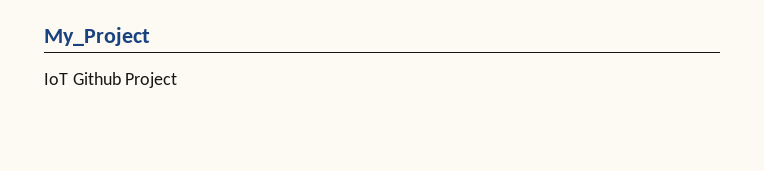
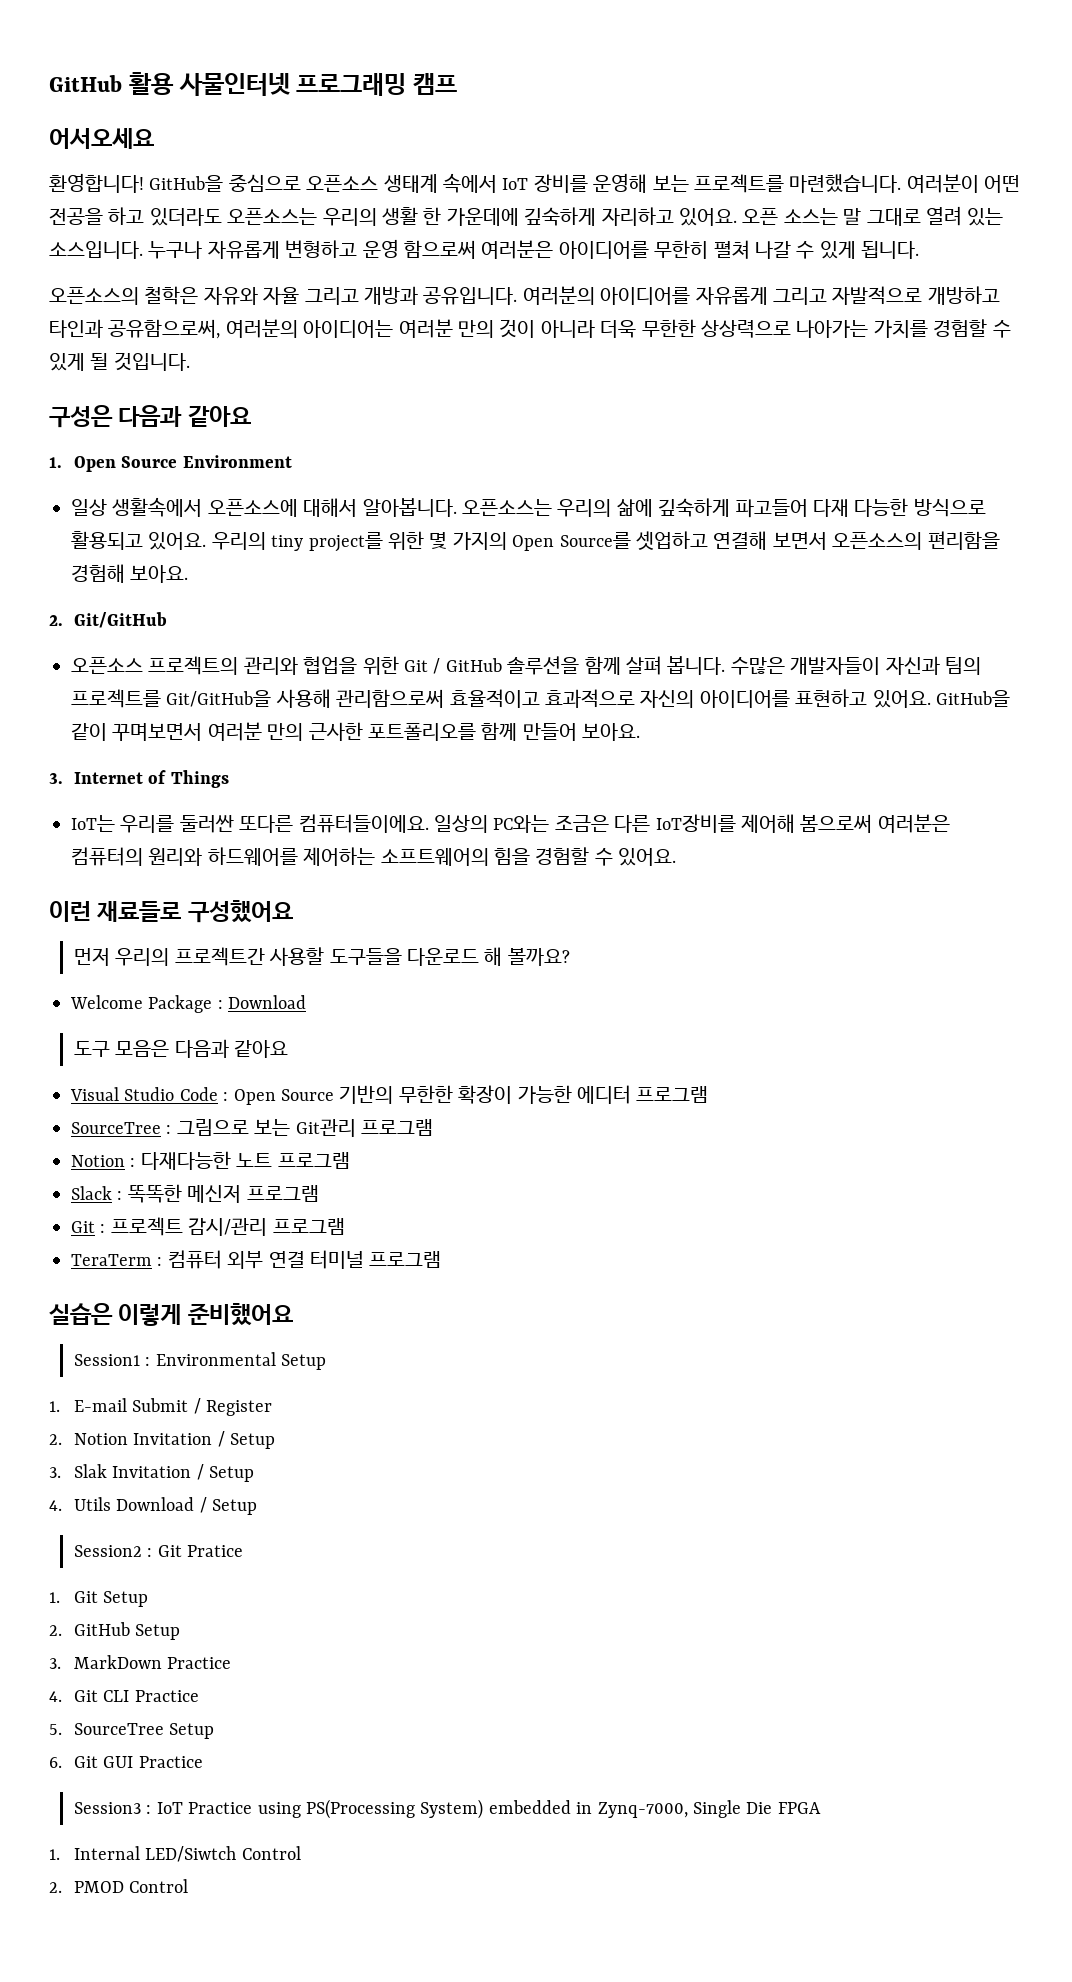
- My_Project
- IoT Github Project
+ GitHub 활용 사물인터넷 프로그래밍 캠프
+ 어서오세요
+ 환영합니다! GitHub을 중심으로 오픈소스 생태계 속에서 IoT 장비를 운영해 보는 프로젝트를 마련했습니다. 여러분이 어떤 전공을 하고 있더라도 오픈소스는 우리의 생활 한 가운데에 깊숙하게 자리하고 있어요. 오픈 소스는 말 그대로 열려 있는 소스입니다. 누구나 자유롭게 변형하고 운영 함으로써 여러분은 아이디어를 무한히 펼쳐 나갈 수 있게 됩니다.
+ 오픈소스의 철학은 자유와 자율 그리고 개방과 공유입니다. 여러분의 아이디어를 자유롭게 그리고 자발적으로 개방하고 타인과 공유함으로써, 여러분의 아이디어는 여러분 만의 것이 아니라 더욱 무한한 상상력으로 나아가는 가치를 경험할 수 있게 될 것입니다.
+ 구성은 다음과 같아요
+ 1. Open Source Environment
+ 일상 생활속에서 오픈소스에 대해서 알아봅니다. 오픈소스는 우리의 삶에 깊숙하게 파고들어 다재 다능한 방식으로 활용되고 있어요. 우리의 tiny project를 위한 몇 가지의 Open Source를 셋업하고 연결해 보면서 오픈소스의 편리함을 경험해 보아요.
+ 2. Git/GitHub
+ 오픈소스 프로젝트의 관리와 협업을 위한 Git / GitHub 솔루션을 함께 살펴 봅니다. 수많은 개발자들이 자신과 팀의 프로젝트를 Git/GitHub을 사용해 관리함으로써 효율적이고 효과적으로 자신의 아이디어를 표현하고 있어요. GitHub을 같이 꾸며보면서 여러분 만의 근사한 포트폴리오를 함께 만들어 보아요.
+ 3. Internet of Things
+ IoT는 우리를 둘러싼 또다른 컴퓨터들이에요. 일상의 PC와는 조금은 다른 IoT장비를 제어해 봄으로써 여러분은 컴퓨터의 원리와 하드웨어를 제어하는 소프트웨어의 힘을 경험할 수 있어요.
+ 이런 재료들로 구성했어요
+ 먼저 우리의 프로젝트간 사용할 도구들을 다운로드 해 볼까요?
+ Welcome Package : Download
+ 도구 모음은 다음과 같아요
+ Visual Studio Code : Open Source 기반의 무한한 확장이 가능한 에디터 프로그램
+ SourceTree : 그림으로 보는 Git관리 프로그램
+ Notion : 다재다능한 노트 프로그램
+ Slack : 똑똑한 메신저 프로그램
+ Git : 프로젝트 감시/관리 프로그램
+ TeraTerm : 컴퓨터 외부 연결 터미널 프로그램
+ 실습은 이렇게 준비했어요
+ Session1 : Environmental Setup
+ 1. E-mail Submit / Register
+ 2. Notion Invitation / Setup
+ 3. Slak Invitation / Setup
+ 4. Utils Download / Setup
+ Session2 : Git Pratice
+ 1. Git Setup
+ 2. GitHub Setup
+ 3. MarkDown Practice
+ 4. Git CLI Practice
+ 5. SourceTree Setup
+ 6. Git GUI Practice
+ Session3 : IoT Practice using PS(Processing System) embedded in Zynq-7000, Single Die FPGA
+ 1. Internal LED/Siwtch Control
+ 2. PMOD Control

